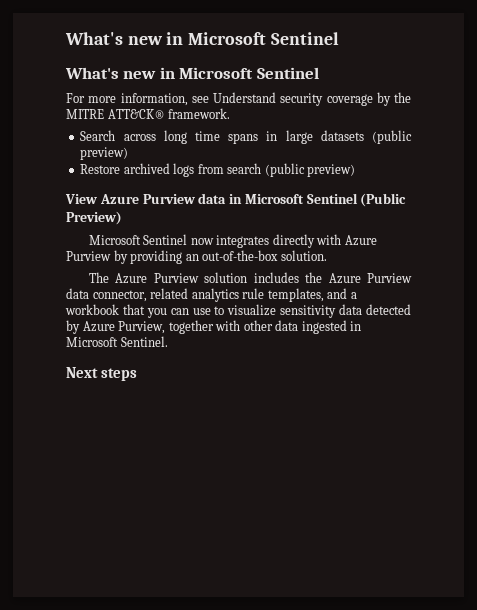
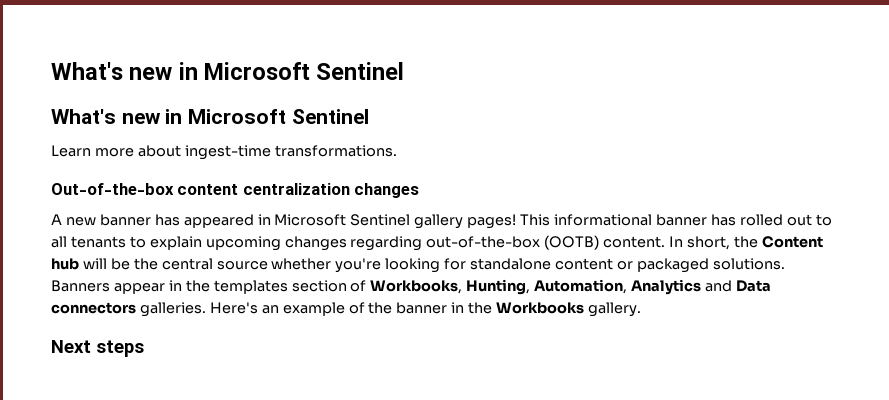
- For more information, see Understand security coverage by the MITRE ATT&CK® framework.
- Search across long time spans in large datasets (public preview)
- Restore archived logs from search (public preview)
- View Azure Purview data in Microsoft Sentinel (Public Preview)
- Microsoft Sentinel now integrates directly with Azure Purview by providing an out-of-the-box solution.
- The Azure Purview solution includes the Azure Purview data connector, related analytics rule templates, and a workbook that you can use to visualize sensitivity data detected by Azure Purview, together with other data ingested in Microsoft Sentinel.
+ Learn more about ingest-time transformations.
+ Out-of-the-box content centralization changes
+ A new banner has appeared in Microsoft Sentinel gallery pages! This informational banner has rolled out to all tenants to explain upcoming changes regarding out-of-the-box (OOTB) content. In short, the Content hub will be the central source whether you're looking for standalone content or packaged solutions. Banners appear in the templates section of Workbooks, Hunting, Automation, Analytics and Data connectors galleries. Here's an example of the banner in the Workbooks gallery.

